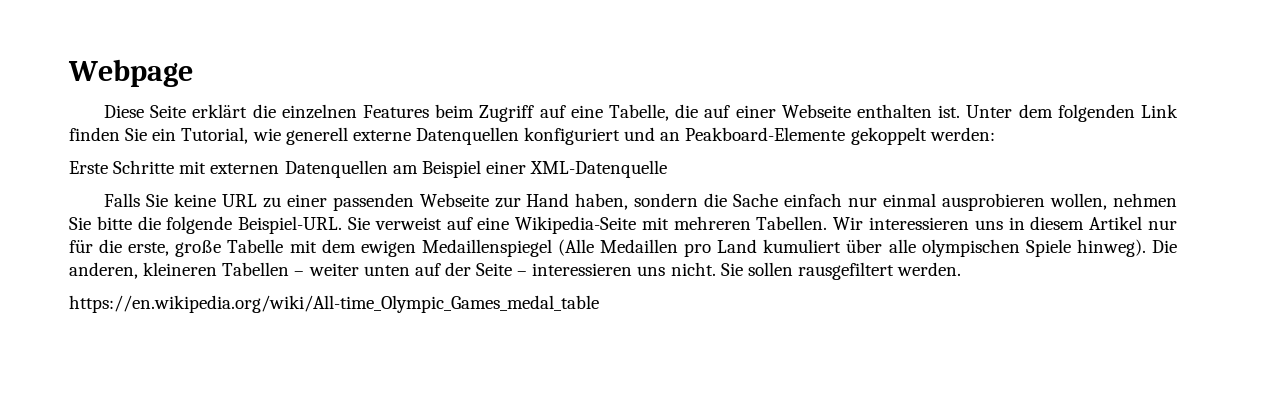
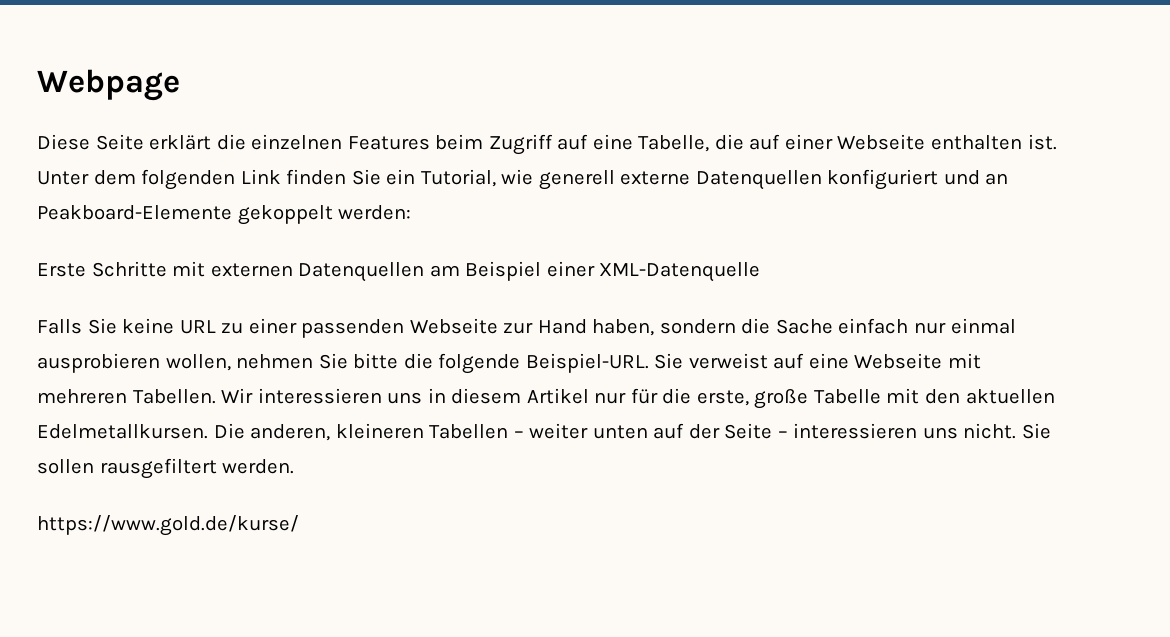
- Sie verweist auf eine Wikipedia-Seite mit mehreren Tabellen.
+ Sie verweist auf eine Webseite mit mehreren Tabellen.
- Wir interessieren uns in diesem Artikel nur für die erste, große Tabelle mit dem ewigen Medaillenspiegel (Alle Medaillen pro Land kumuliert über alle olympischen Spiele hinweg).
+ Wir interessieren uns in diesem Artikel nur für die erste, große Tabelle mit den aktuellen Edelmetallkursen.
- https://en.wikipedia.org/wiki/All-time_Olympic_Games_medal_table
+ https://www.gold.de/kurse/

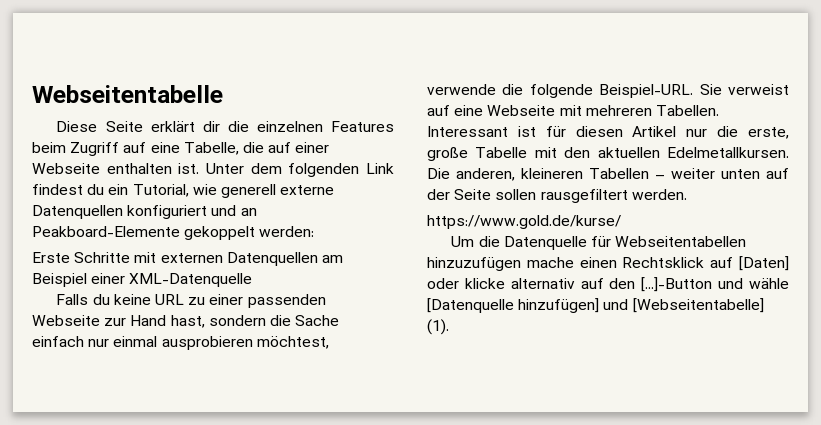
- Webpage
+ Webseitentabelle
- Diese Seite erklärt die einzelnen Features beim Zugriff auf eine Tabelle, die auf einer Webseite enthalten ist.
+ Diese Seite erklärt dir die einzelnen Features beim Zugriff auf eine Tabelle, die auf einer Webseite enthalten ist.
- Unter dem folgenden Link finden Sie ein Tutorial, wie generell externe Datenquellen konfiguriert und an Peakboard-Elemente gekoppelt werden:
+ Unter dem folgenden Link findest du ein Tutorial, wie generell externe Datenquellen konfiguriert und an Peakboard-Elemente gekoppelt werden:
- Falls Sie keine URL zu einer passenden Webseite zur Hand haben, sondern die Sache einfach nur einmal ausprobieren wollen, nehmen Sie bitte die folgende Beispiel-URL.
+ Falls du keine URL zu einer passenden Webseite zur Hand hast, sondern die Sache einfach nur einmal ausprobieren möchtest, verwende die folgende Beispiel-URL.
- Wir interessieren uns in diesem Artikel nur für die erste, große Tabelle mit den aktuellen Edelmetallkursen.
+ Interessant ist für diesen Artikel nur die erste, große Tabelle mit den aktuellen Edelmetallkursen.
- Die anderen, kleineren Tabellen – weiter unten auf der Seite – interessieren uns nicht. Sie sollen rausgefiltert werden.
+ Die anderen, kleineren Tabellen – weiter unten auf der Seite sollen rausgefiltert werden.
+ Um die Datenquelle für Webseitentabellen hinzuzufügen mache einen Rechtsklick auf [Daten] oder klicke alternativ auf den [...]-Button und wähle [Datenquelle hinzufügen] und [Webseitentabelle] (1).

